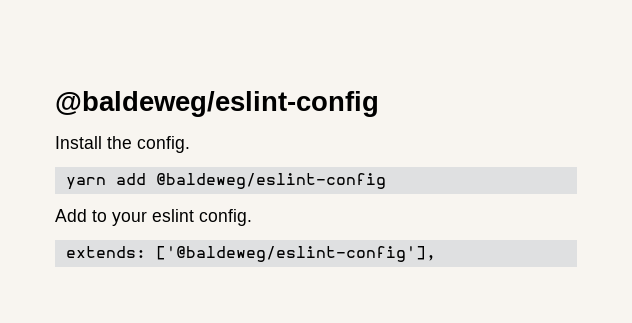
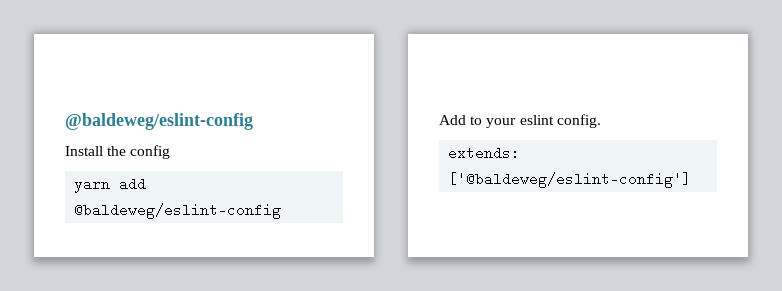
- Install the config.
+ Install the config
- extends: ['@baldeweg/eslint-config'],
+ extends: ['@baldeweg/eslint-config']

